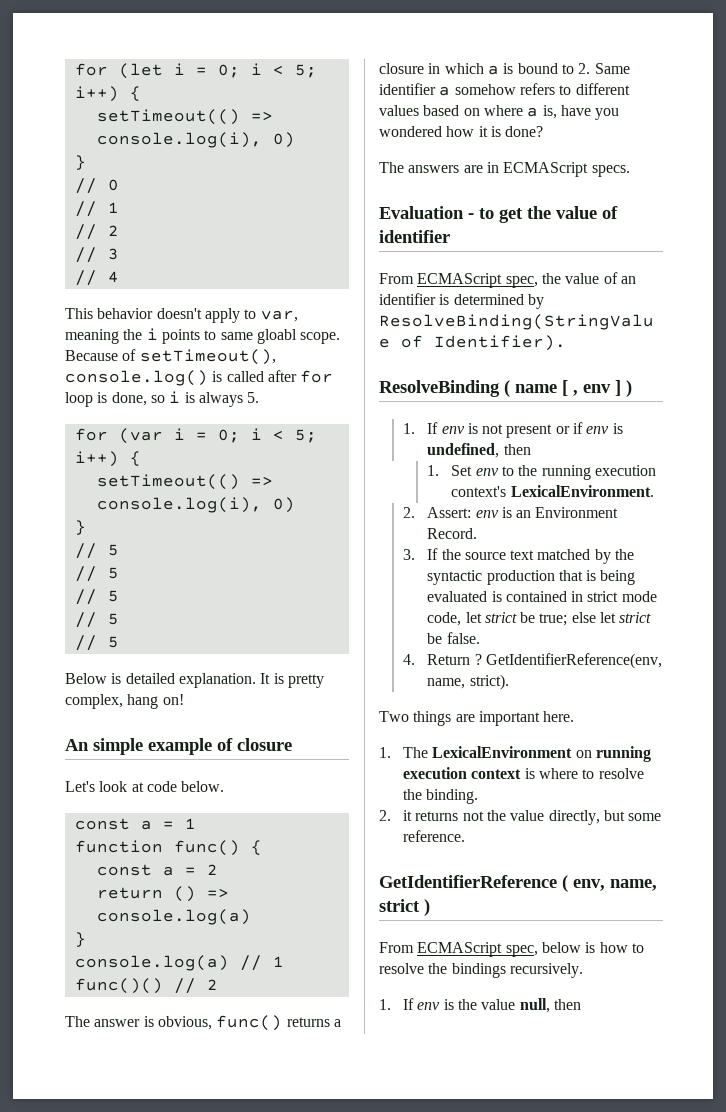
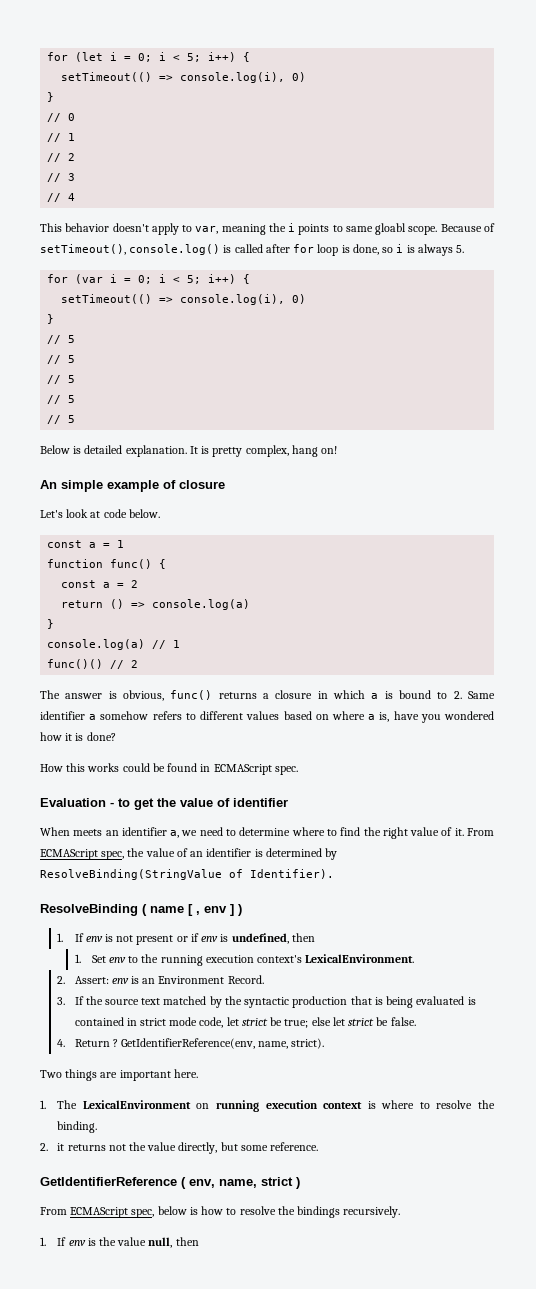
- The answers are in ECMAScript specs.
+ How this works could be found in ECMAScript spec.
+ When meets an identifier a, we need to determine where to find the right value of it.

